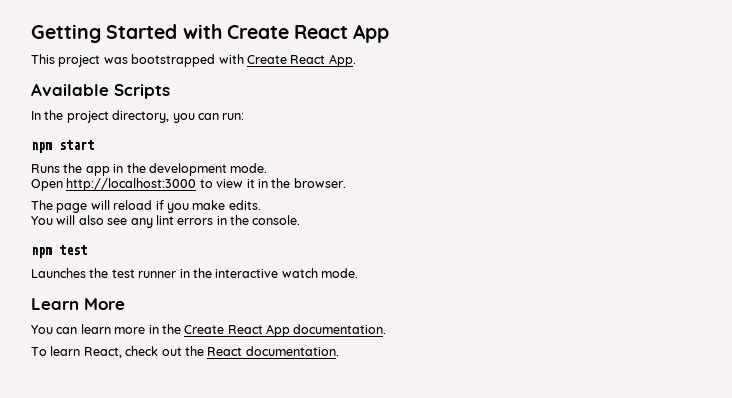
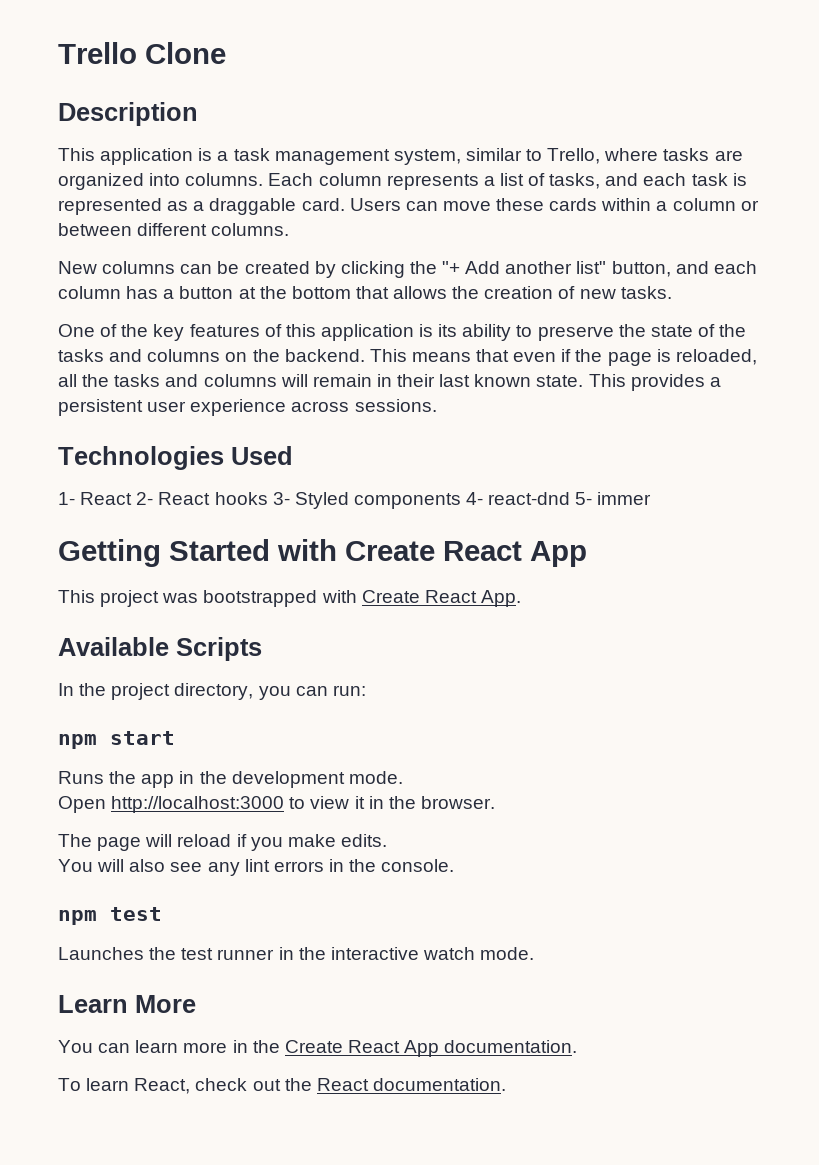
+ Trello Clone
+ Description
+ This application is a task management system, similar to Trello, where tasks are organized into columns. Each column represents a list of tasks, and each task is represented as a draggable card. Users can move these cards within a column or between different columns.
+ New columns can be created by clicking the "+ Add another list" button, and each column has a button at the bottom that allows the creation of new tasks.
+ One of the key features of this application is its ability to preserve the state of the tasks and columns on the backend. This means that even if the page is reloaded, all the tasks and columns will remain in their last known state. This provides a persistent user experience across sessions.
+ Technologies Used
+ 1- React 2- React hooks 3- Styled components 4- react-dnd 5- immer

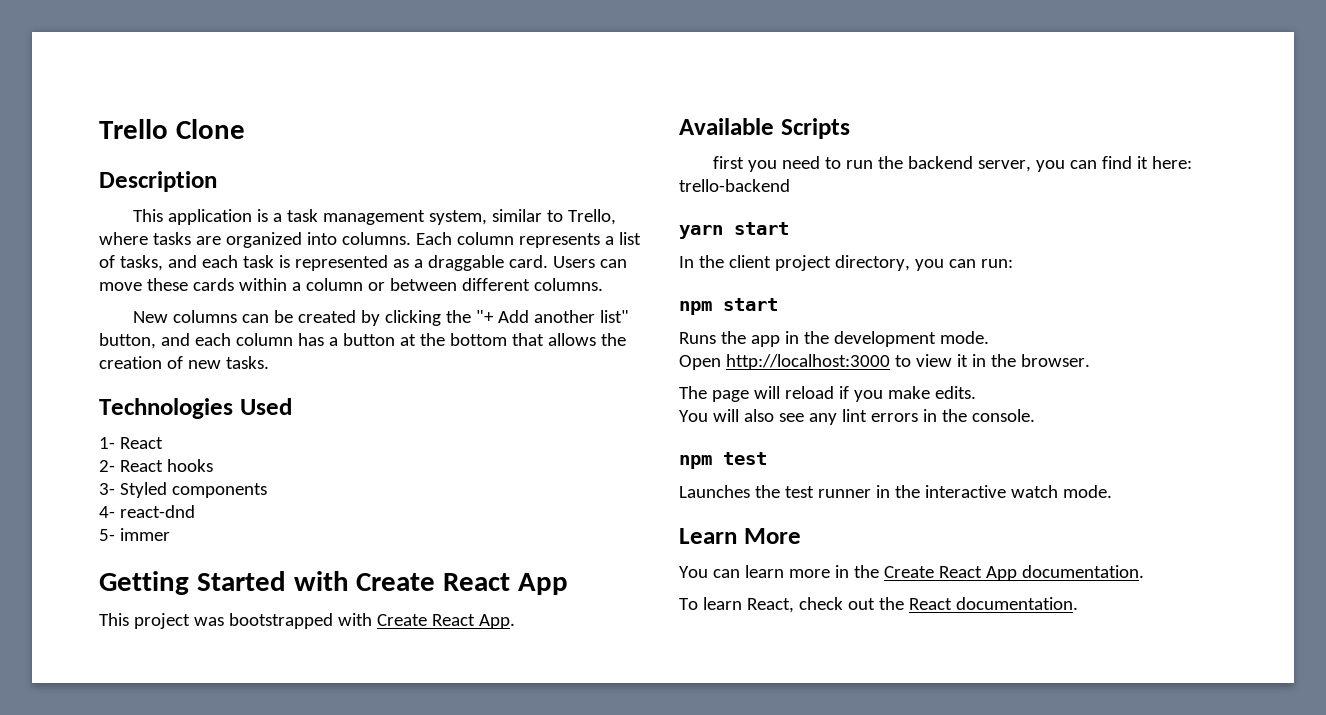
- One of the key features of this application is its ability to preserve the state of the tasks and columns on the backend. This means that even if the page is reloaded, all the tasks and columns will remain in their last known state. This provides a persistent user experience across sessions.
- 1- React 2- React hooks 3- Styled components 4- react-dnd 5- immer
+ 1- React
+ 2- React hooks
+ 3- Styled components
+ 4- react-dnd
+ 5- immer
+ first you need to run the backend server, you can find it here: trello-backend
+ yarn start
- In the project directory, you can run:
+ In the client project directory, you can run:

